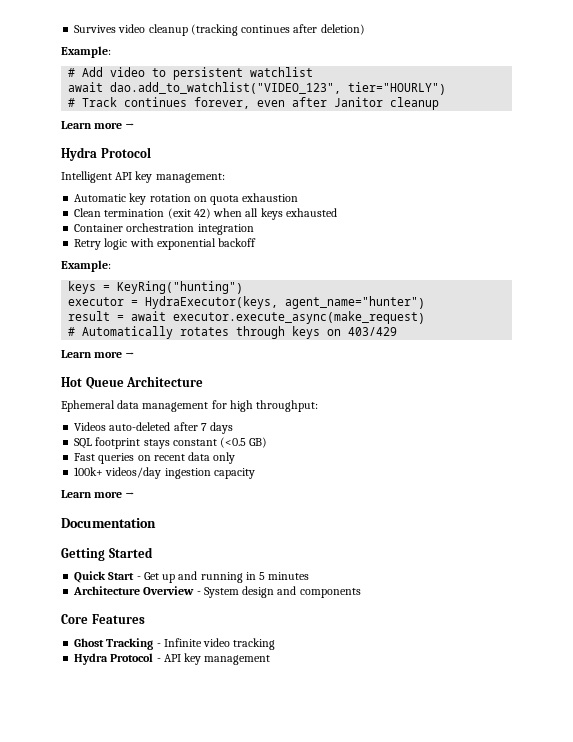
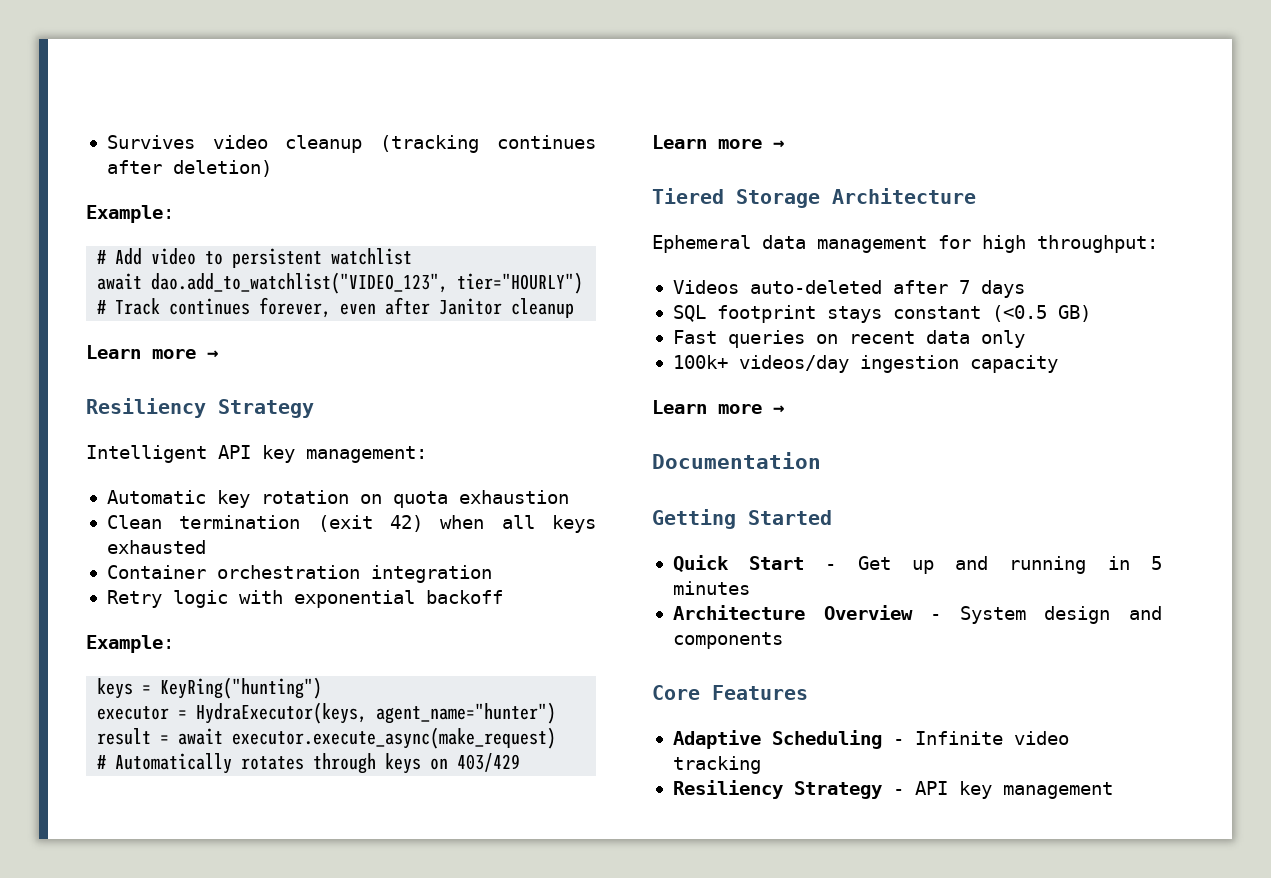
  # Track continues forever, even after Janitor cleanup
  Learn more →
- Hydra Protocol
+ Resiliency Strategy
- Hot Queue Architecture
+ Tiered Storage Architecture
- Ghost Tracking - Infinite video tracking
+ Adaptive Scheduling - Infinite video tracking
- Hydra Protocol - API key management
+ Resiliency Strategy - API key management

